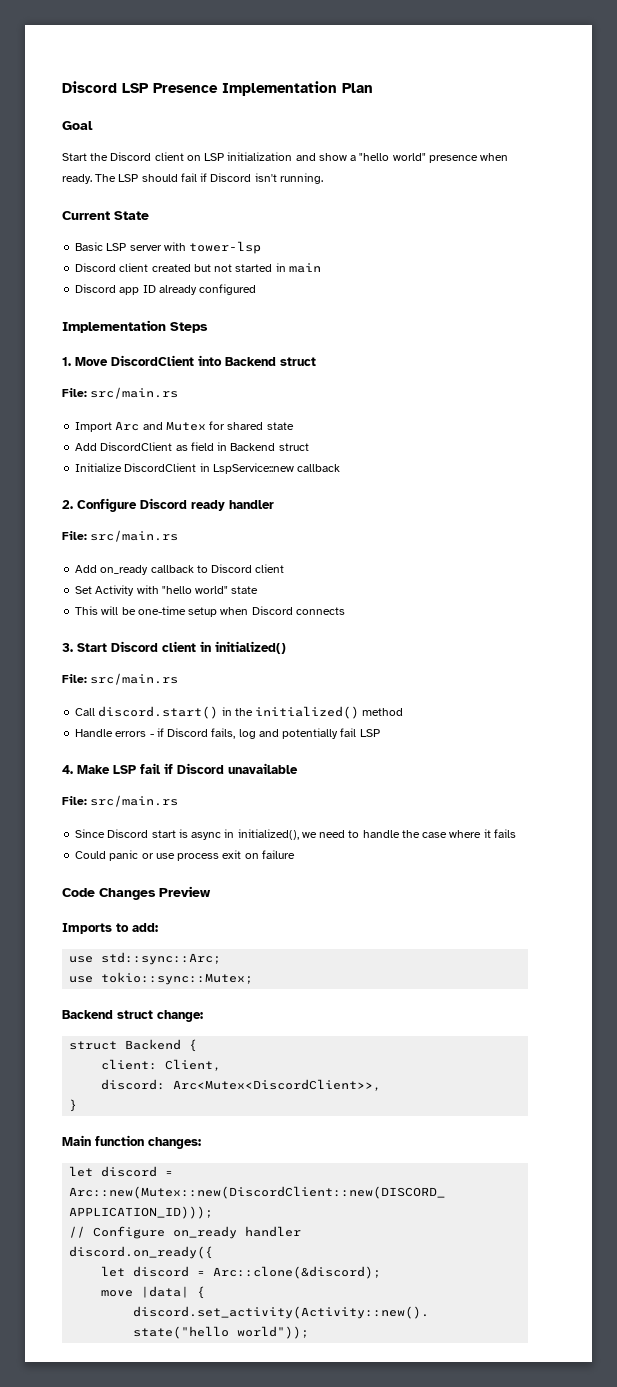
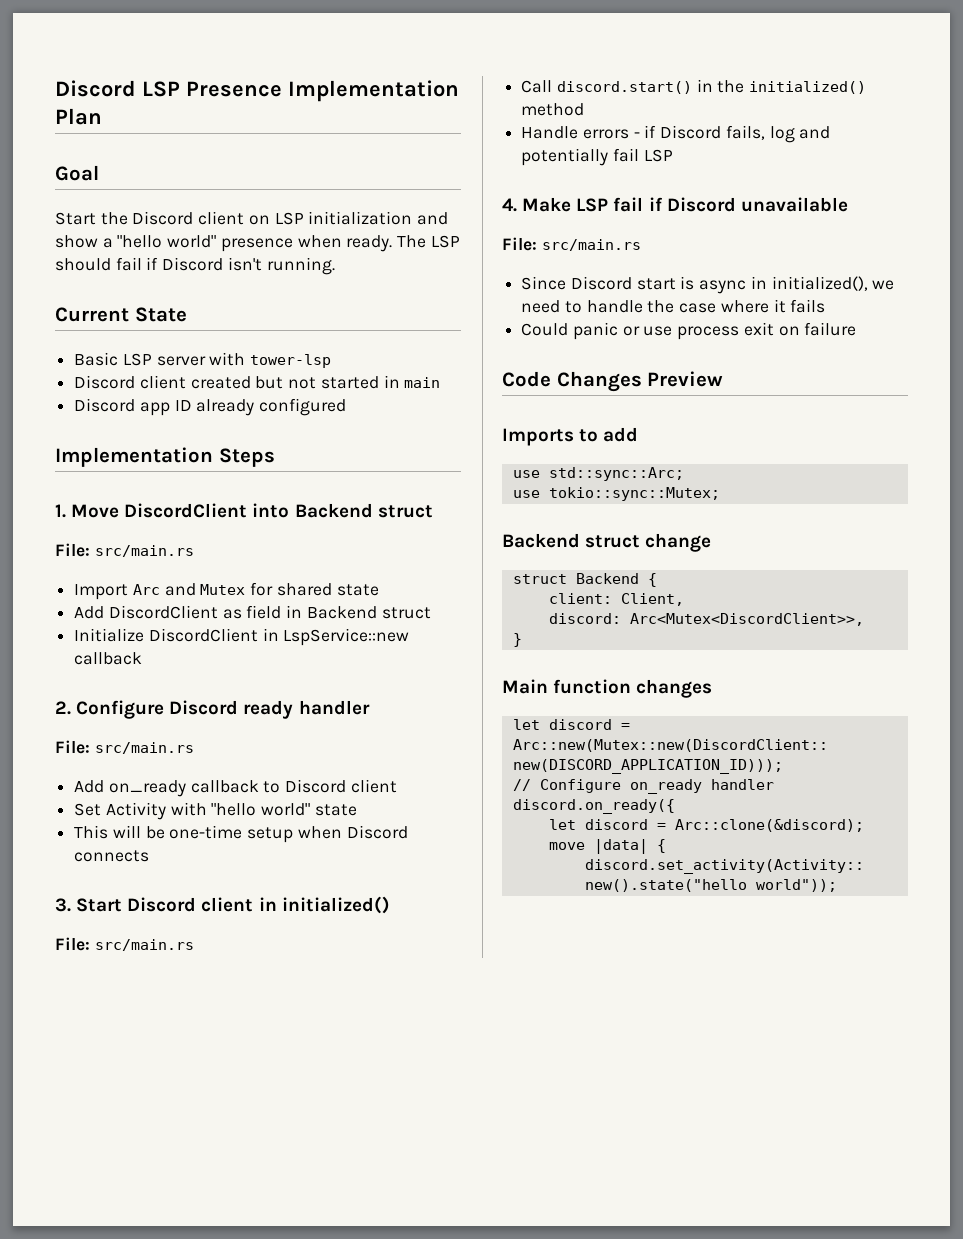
- Imports to add:
+ Imports to add
- Backend struct change:
+ Backend struct change
- Main function changes:
+ Main function changes

